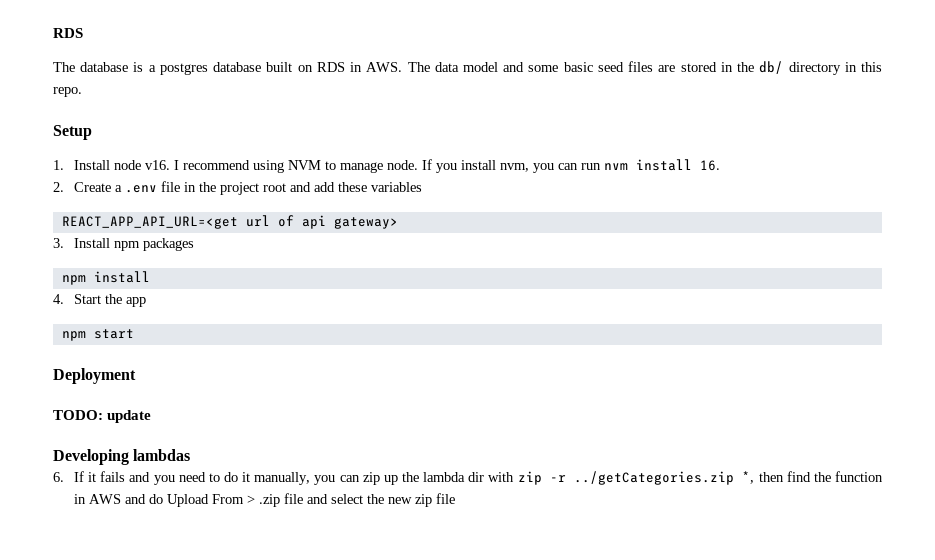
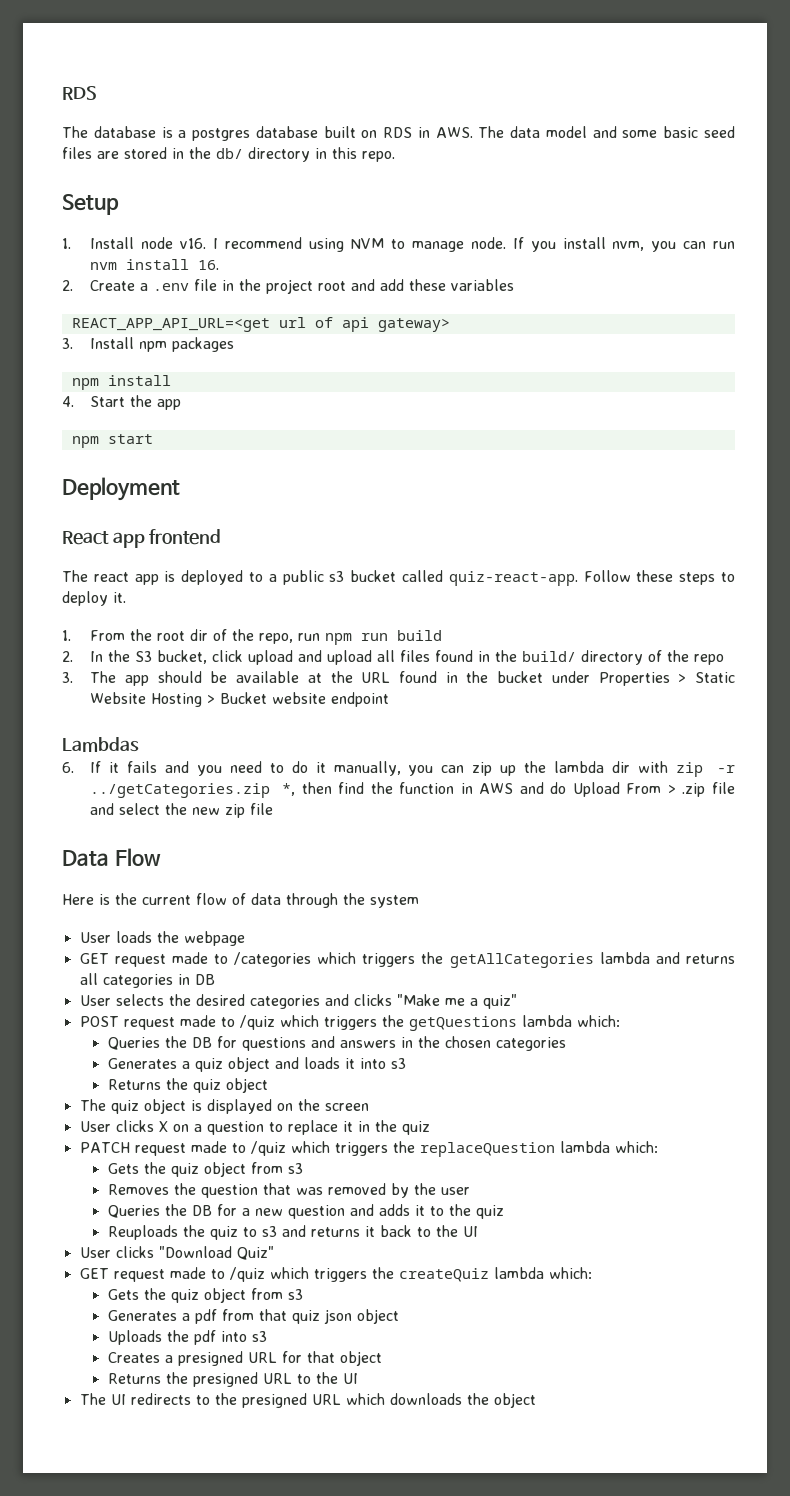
- TODO: update
- Developing lambdas
+ React app frontend
+ The react app is deployed to a public s3 bucket called quiz-react-app. Follow these steps to deploy it.
+ 1. From the root dir of the repo, run npm run build
+ 2. In the S3 bucket, click upload and upload all files found in the build/ directory of the repo
+ 3. The app should be available at the URL found in the bucket under Properties > Static Website Hosting > Bucket website endpoint
+ Lambdas
+ Data Flow
+ Here is the current flow of data through the system
+ User loads the webpage
+ GET request made to /categories which triggers the getAllCategories lambda and returns all categories in DB
+ User selects the desired categories and clicks "Make me a quiz"
+ POST request made to /quiz which triggers the getQuestions lambda which:
+ Queries the DB for questions and answers in the chosen categories
+ Generates a quiz object and loads it into s3
+ Returns the quiz object
+ The quiz object is displayed on the screen
+ User clicks X on a question to replace it in the quiz
+ PATCH request made to /quiz which triggers the replaceQuestion lambda which:
+ Gets the quiz object from s3
+ Removes the question that was removed by the user
+ Queries the DB for a new question and adds it to the quiz
+ Reuploads the quiz to s3 and returns it back to the UI
+ User clicks "Download Quiz"
+ GET request made to /quiz which triggers the createQuiz lambda which:
+ Gets the quiz object from s3
+ Generates a pdf from that quiz json object
+ Uploads the pdf into s3
+ Creates a presigned URL for that object
+ Returns the presigned URL to the UI
+ The UI redirects to the presigned URL which downloads the object

